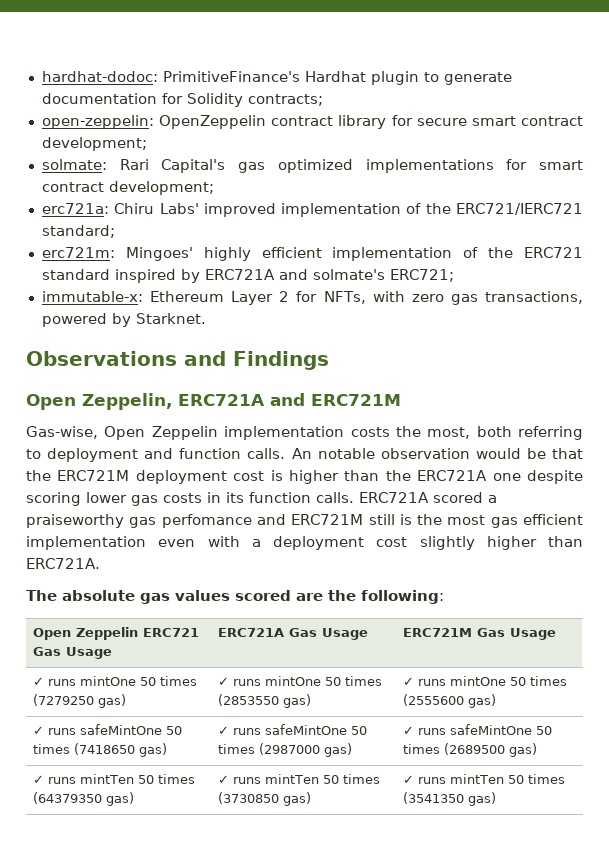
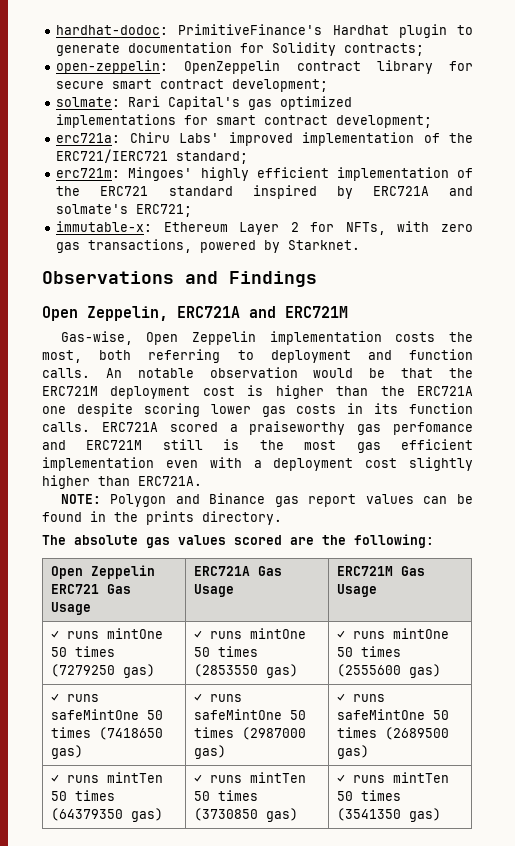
+ NOTE: Polygon and Binance gas report values can be found in the prints directory.

